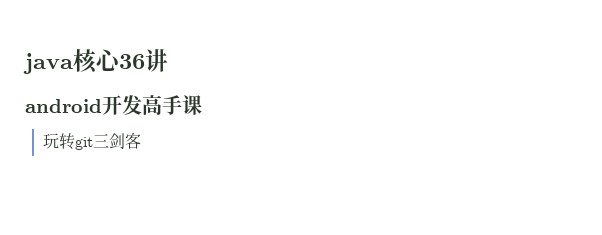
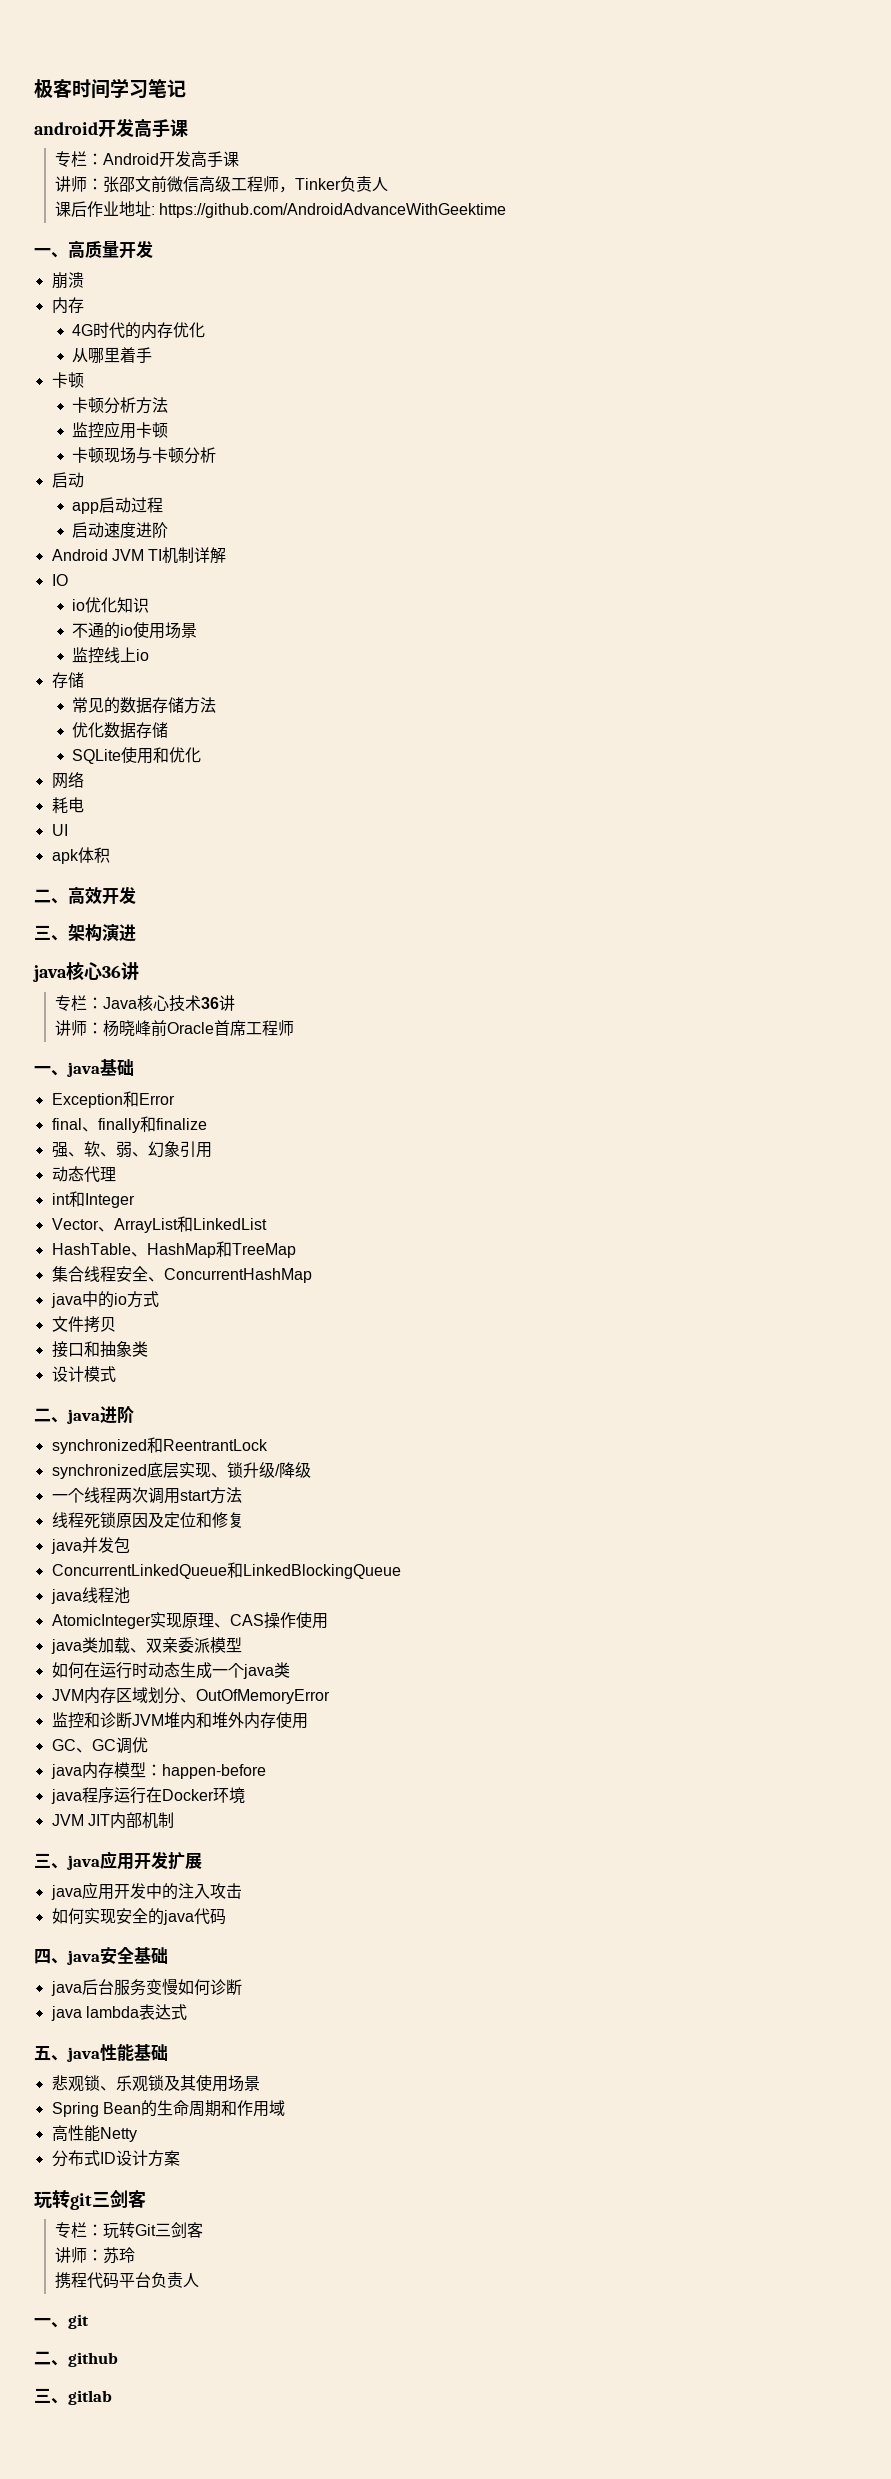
- java核心36讲
+ 极客时间学习笔记
+ 专栏：Android开发高手课
+ 讲师：张邵文前微信高级工程师，Tinker负责人
+ 课后作业地址: https://github.com/AndroidAdvanceWithGeektime
+ 一、高质量开发
+ 崩溃
+ 内存
+ 4G时代的内存优化
+ 从哪里着手
+ 卡顿
+ 卡顿分析方法
+ 监控应用卡顿
+ 卡顿现场与卡顿分析
+ 启动
+ app启动过程
+ 启动速度进阶
+ Android JVM TI机制详解
+ IO
+ io优化知识
+ 不通的io使用场景
+ 监控线上io
+ 存储
+ 常见的数据存储方法
+ 优化数据存储
+ SQLite使用和优化
+ 网络
+ 耗电
+ UI
+ apk体积
+ 二、高效开发
+ 三、架构演进
+ java核心36讲
+ 专栏：Java核心技术36讲
+ 讲师：杨晓峰前Oracle首席工程师
+ 一、java基础
+ Exception和Error
+ final、finally和finalize
+ 强、软、弱、幻象引用
+ 动态代理
+ int和Integer
+ Vector、ArrayList和LinkedList
+ HashTable、HashMap和TreeMap
+ 集合线程安全、ConcurrentHashMap
+ java中的io方式
+ 文件拷贝
+ 接口和抽象类
+ 设计模式
+ 二、java进阶
+ synchronized和ReentrantLock
+ synchronized底层实现、锁升级/降级
+ 一个线程两次调用start方法
+ 线程死锁原因及定位和修复
+ java并发包
+ ConcurrentLinkedQueue和LinkedBlockingQueue
+ java线程池
+ AtomicInteger实现原理、CAS操作使用
+ java类加载、双亲委派模型
+ 如何在运行时动态生成一个java类
+ JVM内存区域划分、OutOfMemoryError
+ 监控和诊断JVM堆内和堆外内存使用
+ GC、GC调优
+ java内存模型：happen-before
+ java程序运行在Docker环境
+ JVM JIT内部机制
+ 三、java应用开发扩展
+ java应用开发中的注入攻击
+ 如何实现安全的java代码
+ 四、java安全基础
+ java后台服务变慢如何诊断
+ java lambda表达式
+ 五、java性能基础
+ 悲观锁、乐观锁及其使用场景
+ Spring Bean的生命周期和作用域
+ 高性能Netty
+ 分布式ID设计方案
  玩转git三剑客
+ 专栏：玩转Git三剑客
+ 讲师：苏玲
+ 携程代码平台负责人
+ 一、git
+ 二、github
+ 三、gitlab

